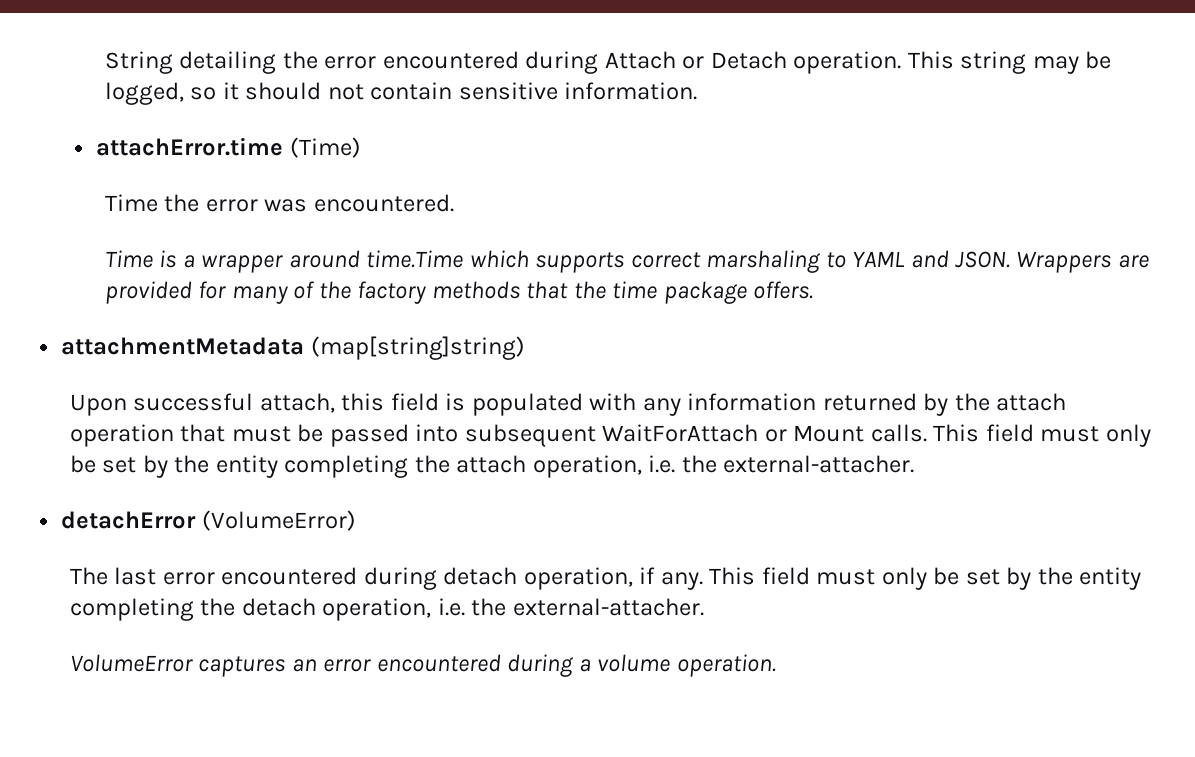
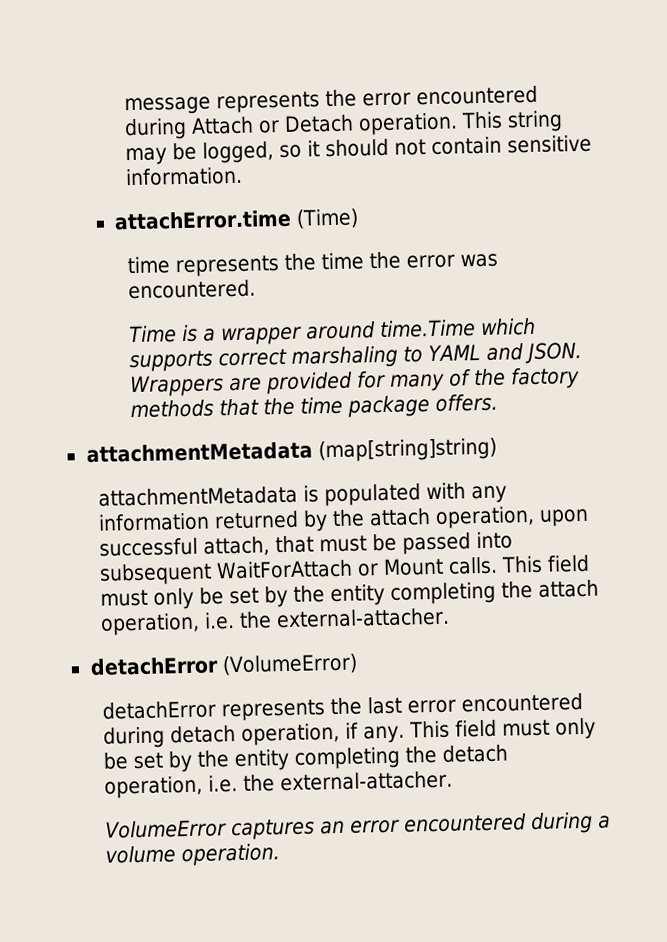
- String detailing the error encountered during Attach or Detach operation.
+ message represents the error encountered during Attach or Detach operation.
- Time the error was encountered.
+ time represents the time the error was encountered.
- Upon successful attach, this field is populated with any information returned by the attach operation that must be passed into subsequent WaitForAttach or Mount calls.
+ attachmentMetadata is populated with any information returned by the attach operation, upon successful attach, that must be passed into subsequent WaitForAttach or Mount calls.
- The last error encountered during detach operation, if any.
+ detachError represents the last error encountered during detach operation, if any.

